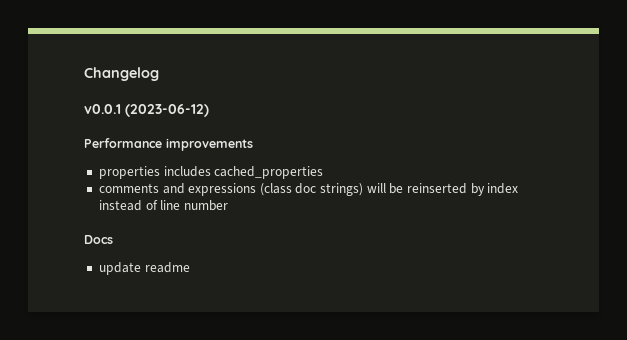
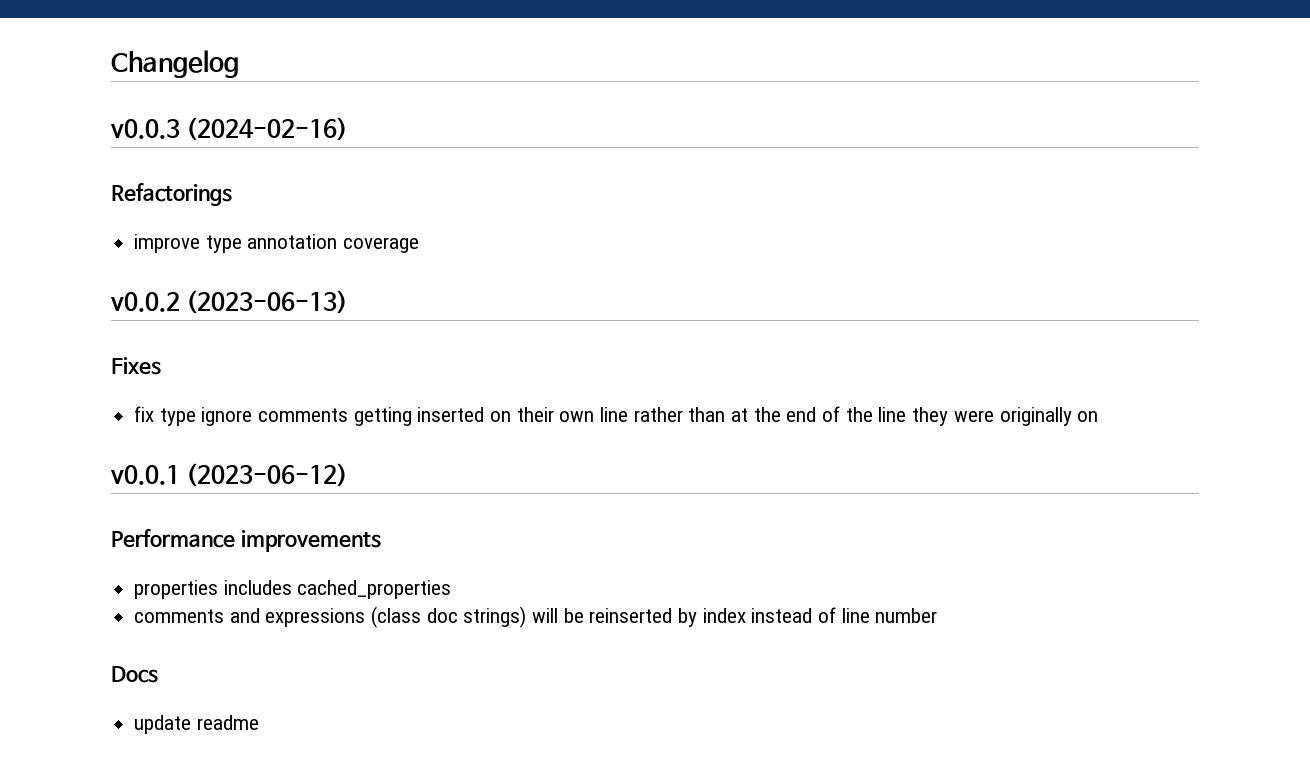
+ v0.0.3 (2024-02-16)
+ Refactorings
+ improve type annotation coverage
+ v0.0.2 (2023-06-13)
+ Fixes
+ fix type ignore comments getting inserted on their own line rather than at the end of the line they were originally on

